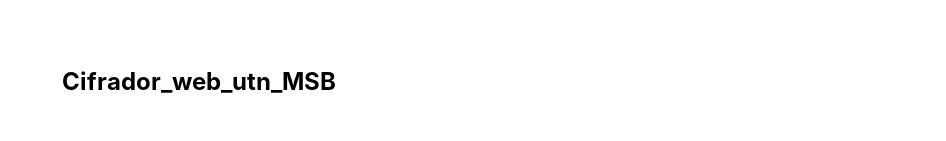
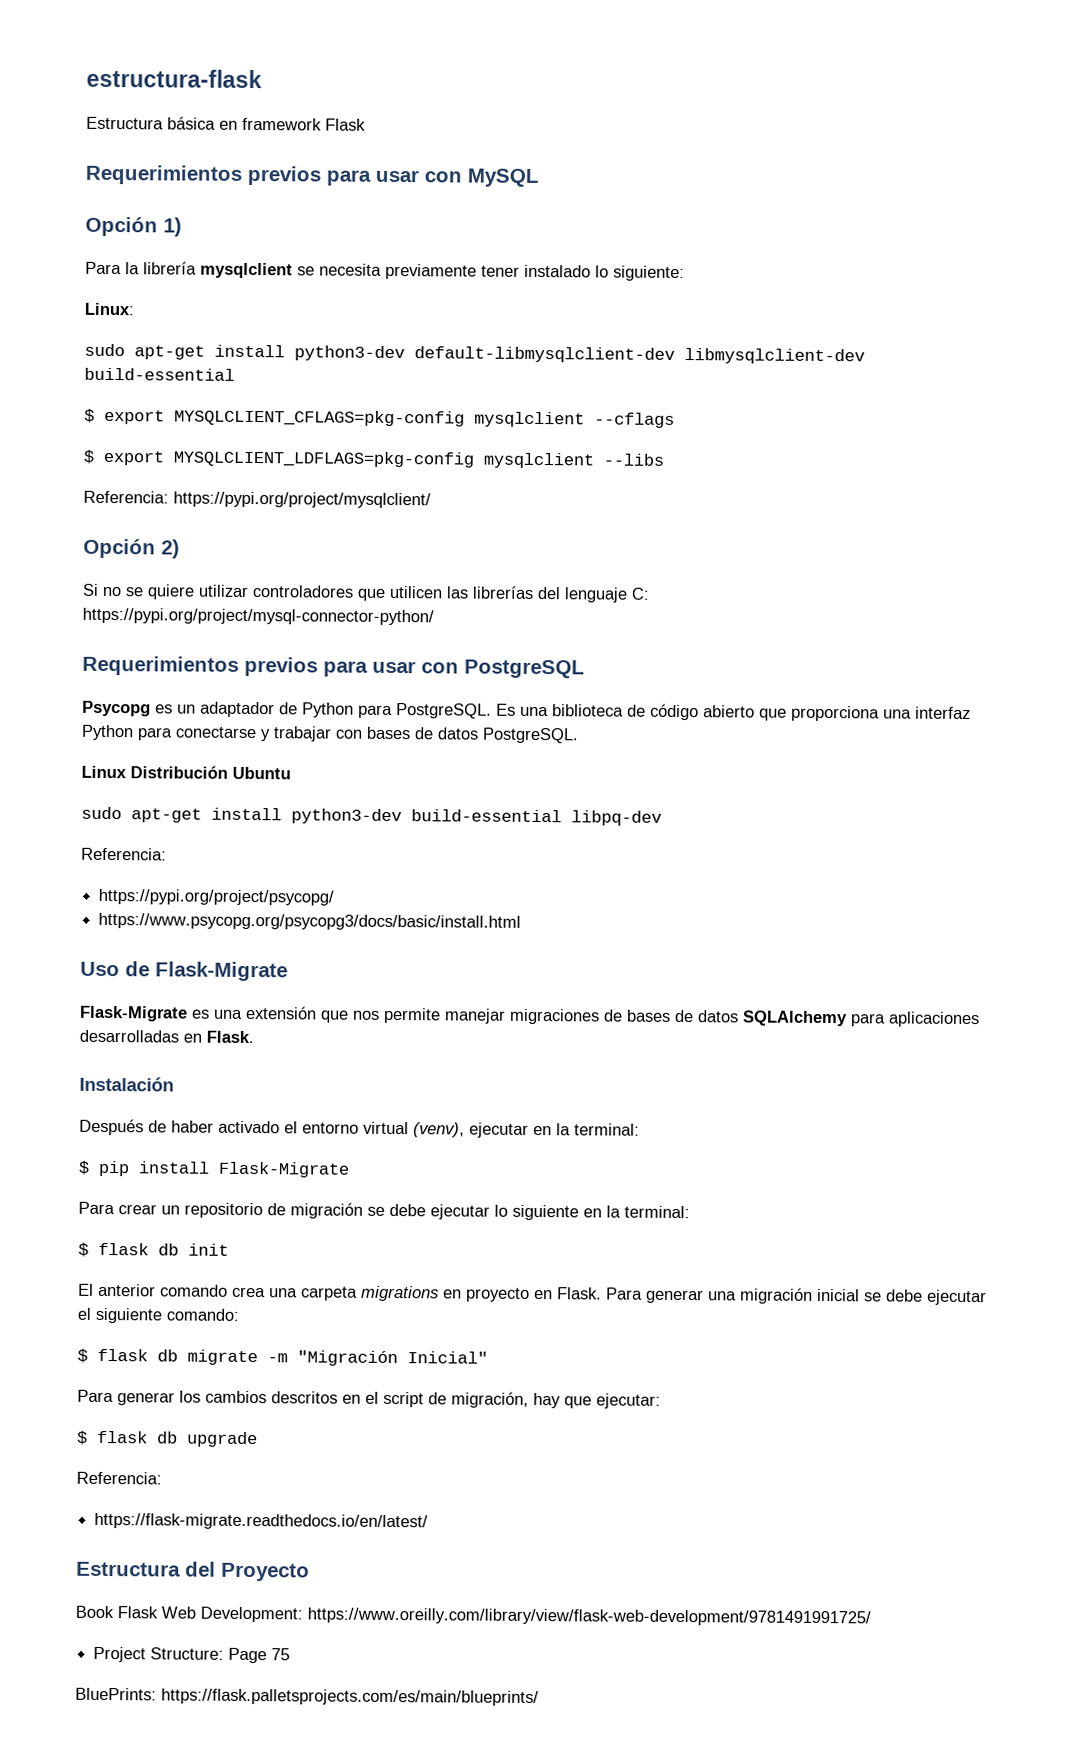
- Cifrador_web_utn_MSB
+ estructura-flask
+ Estructura básica en framework Flask
+ Requerimientos previos para usar con MySQL
+ Opción 1)
+ Para la librería mysqlclient se necesita previamente tener instalado lo siguiente:
+ Linux:
+ sudo apt-get install python3-dev default-libmysqlclient-dev libmysqlclient-dev build-essential
+ $ export MYSQLCLIENT_CFLAGS=pkg-config mysqlclient --cflags
+ $ export MYSQLCLIENT_LDFLAGS=pkg-config mysqlclient --libs
+ Referencia: https://pypi.org/project/mysqlclient/
+ Opción 2)
+ Si no se quiere utilizar controladores que utilicen las librerías del lenguaje C: https://pypi.org/project/mysql-connector-python/
+ Requerimientos previos para usar con PostgreSQL
+ Psycopg es un adaptador de Python para PostgreSQL. Es una biblioteca de código abierto que proporciona una interfaz Python para conectarse y trabajar con bases de datos PostgreSQL.
+ Linux Distribución Ubuntu
+ sudo apt-get install python3-dev build-essential libpq-dev
+ Referencia:
+ https://pypi.org/project/psycopg/
+ https://www.psycopg.org/psycopg3/docs/basic/install.html
+ Uso de Flask-Migrate
+ Flask-Migrate es una extensión que nos permite manejar migraciones de bases de datos SQLAlchemy para aplicaciones desarrolladas en Flask.
+ Instalación
+ Después de haber activado el entorno virtual (venv), ejecutar en la terminal:
+ $ pip install Flask-Migrate
+ Para crear un repositorio de migración se debe ejecutar lo siguiente en la terminal:
+ $ flask db init
+ El anterior comando crea una carpeta migrations en proyecto en Flask. Para generar una migración inicial se debe ejecutar el siguiente comando:
+ $ flask db migrate -m "Migración Inicial"
+ Para generar los cambios descritos en el script de migración, hay que ejecutar:
+ $ flask db upgrade
+ Referencia:
+ https://flask-migrate.readthedocs.io/en/latest/
+ Estructura del Proyecto
+ Book Flask Web Development: https://www.oreilly.com/library/view/flask-web-development/9781491991725/
+ Project Structure: Page 75
+ BluePrints: https://flask.palletsprojects.com/es/main/blueprints/

